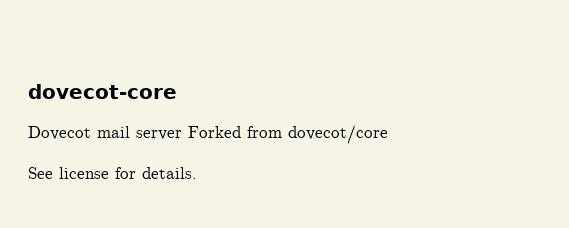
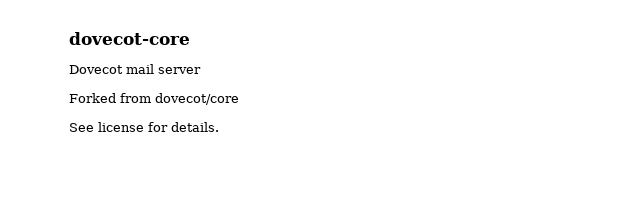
- Dovecot mail server Forked from dovecot/core
+ Dovecot mail server
+ Forked from dovecot/core

